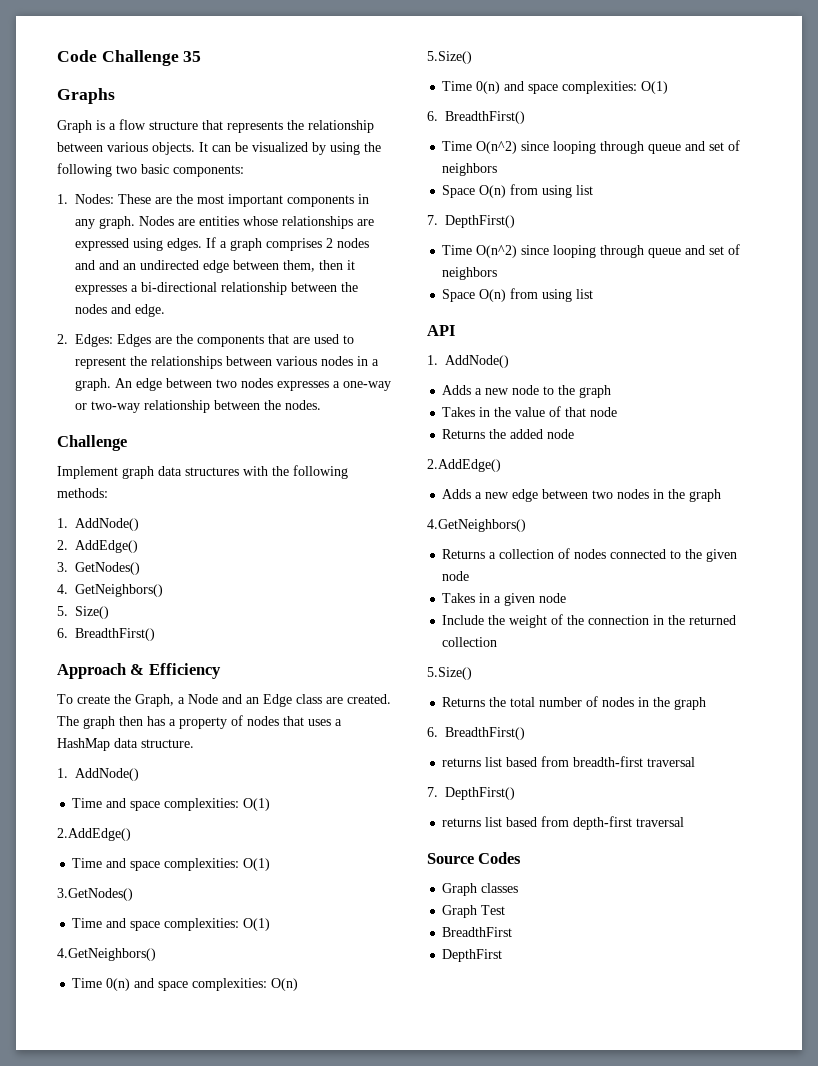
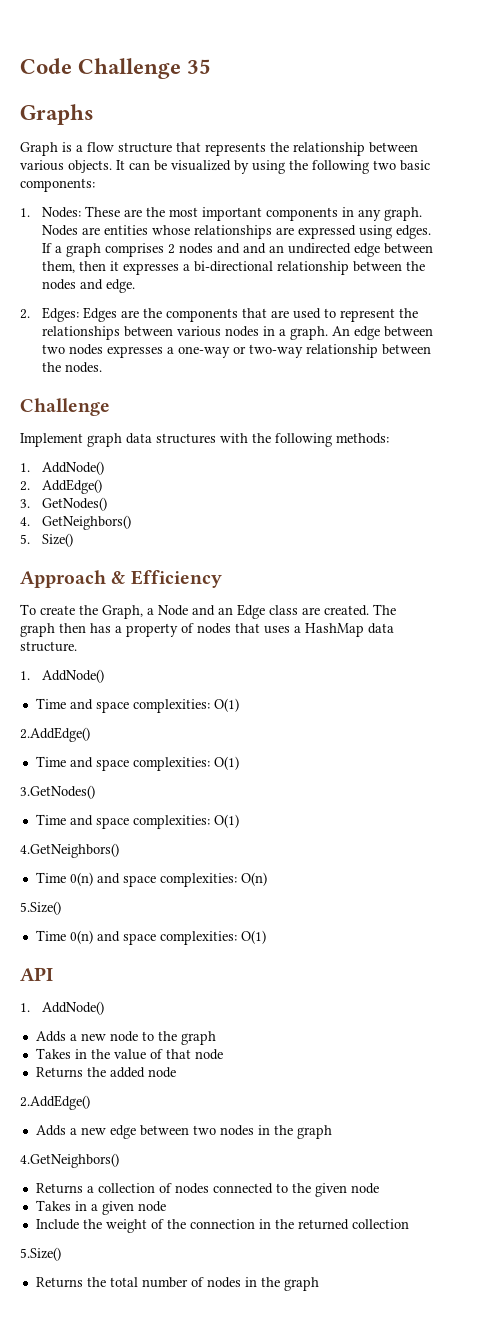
  5. Size()
- 6. BreadthFirst()
  Time 0(n) and space complexities: O(1)
- 6. BreadthFirst()
- Time O(n^2) since looping through queue and set of neighbors
- Space O(n) from using list
- 7. DepthFirst()
- Time O(n^2) since looping through queue and set of neighbors
- Space O(n) from using list
  Returns the total number of nodes in the graph
- 6. BreadthFirst()
- returns list based from breadth-first traversal
- 7. DepthFirst()
- returns list based from depth-first traversal
- Source Codes
- Graph classes
- Graph Test
- BreadthFirst
- DepthFirst

